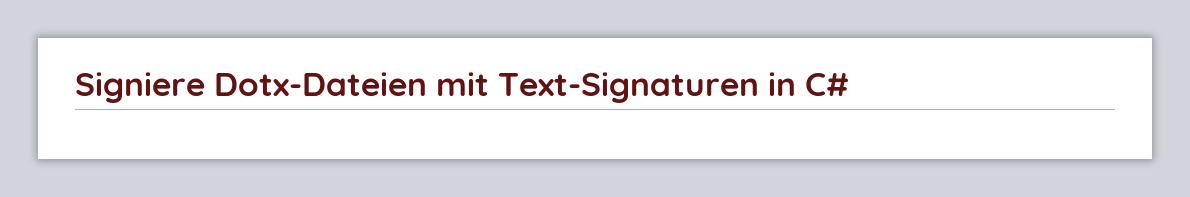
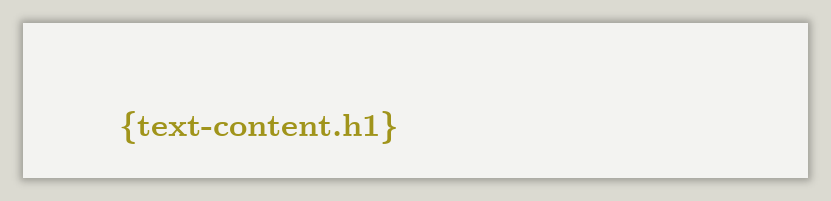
- Signiere Dotx-Dateien mit Text-Signaturen in C#
+ {text-content.h1}

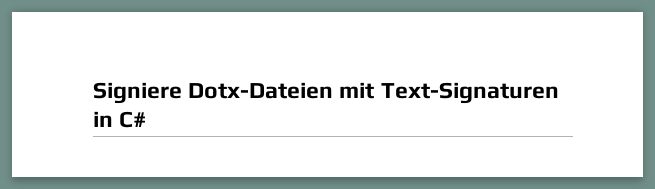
- {text-content.h1}
+ Signiere Dotx-Dateien mit Text-Signaturen in C#

